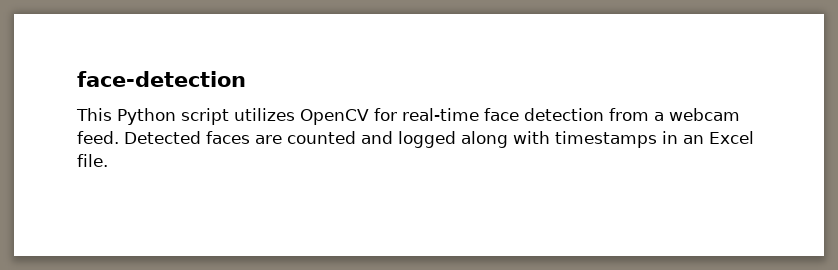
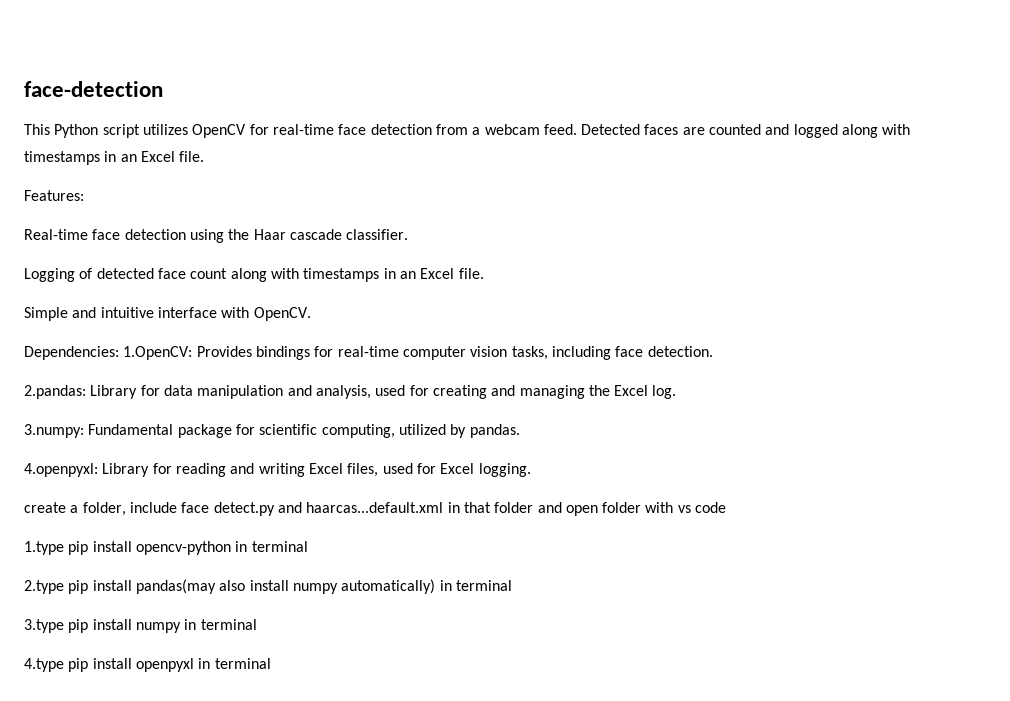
+ Features:
+ Real-time face detection using the Haar cascade classifier.
+ Logging of detected face count along with timestamps in an Excel file.
+ Simple and intuitive interface with OpenCV.
+ Dependencies: 1.OpenCV: Provides bindings for real-time computer vision tasks, including face detection.
+ 2.pandas: Library for data manipulation and analysis, used for creating and managing the Excel log.
+ 3.numpy: Fundamental package for scientific computing, utilized by pandas.
+ 4.openpyxl: Library for reading and writing Excel files, used for Excel logging.
+ create a folder, include face detect.py and haarcas...default.xml in that folder and open folder with vs code
+ 1.type pip install opencv-python in terminal
+ 2.type pip install pandas(may also install numpy automatically) in terminal
+ 3.type pip install numpy in terminal
+ 4.type pip install openpyxl in terminal

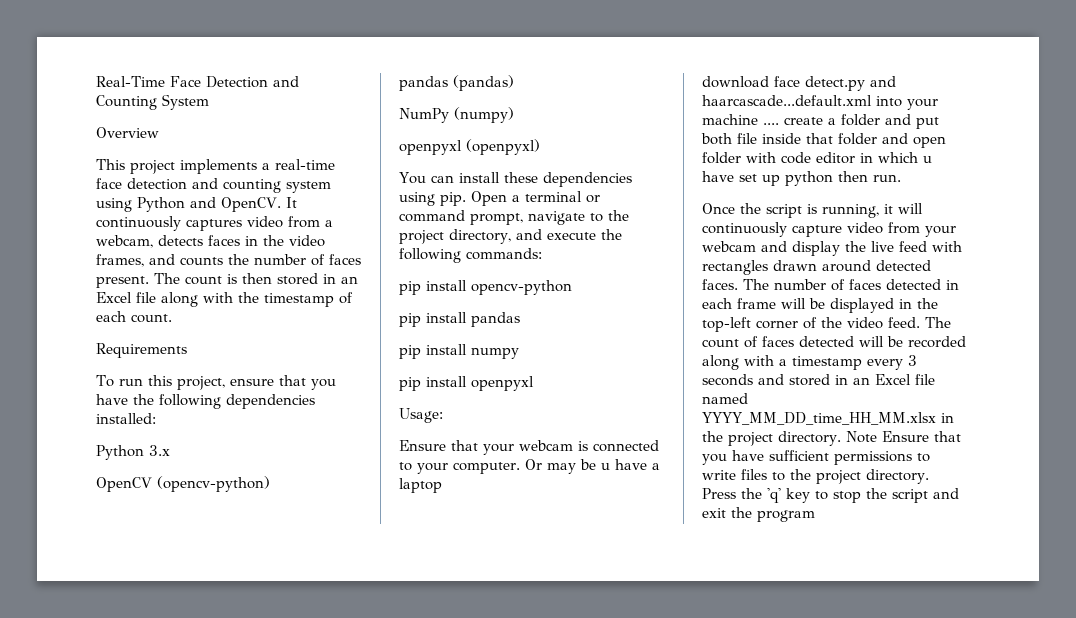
- face-detection
- This Python script utilizes OpenCV for real-time face detection from a webcam feed. Detected faces are counted and logged along with timestamps in an Excel file.
- Features:
- Real-time face detection using the Haar cascade classifier.
- Logging of detected face count along with timestamps in an Excel file.
- Simple and intuitive interface with OpenCV.
- Dependencies: 1.OpenCV: Provides bindings for real-time computer vision tasks, including face detection.
- 2.pandas: Library for data manipulation and analysis, used for creating and managing the Excel log.
- 3.numpy: Fundamental package for scientific computing, utilized by pandas.
- 4.openpyxl: Library for reading and writing Excel files, used for Excel logging.
- create a folder, include face detect.py and haarcas...default.xml in that folder and open folder with vs code
- 1.type pip install opencv-python in terminal
- 2.type pip install pandas(may also install numpy automatically) in terminal
- 3.type pip install numpy in terminal
- 4.type pip install openpyxl in terminal
+ Real-Time Face Detection and Counting System
+ Overview
+ This project implements a real-time face detection and counting system using Python and OpenCV. It continuously captures video from a webcam, detects faces in the video frames, and counts the number of faces present. The count is then stored in an Excel file along with the timestamp of each count.
+ Requirements
+ To run this project, ensure that you have the following dependencies installed:
+ Python 3.x
+ OpenCV (opencv-python)
+ pandas (pandas)
+ NumPy (numpy)
+ openpyxl (openpyxl)
+ You can install these dependencies using pip. Open a terminal or command prompt, navigate to the project directory, and execute the following commands:
+ pip install opencv-python
+ pip install pandas
+ pip install numpy
+ pip install openpyxl
+ Usage:
+ Ensure that your webcam is connected to your computer. Or may be u have a laptop
+ download face detect.py and haarcascade...default.xml into your machine .... create a folder and put both file inside that folder and open folder with code editor in which u have set up python then run.
+ Once the script is running, it will continuously capture video from your webcam and display the live feed with rectangles drawn around detected faces. The number of faces detected in each frame will be displayed in the top-left corner of the video feed. The count of faces detected will be recorded along with a timestamp every 3 seconds and stored in an Excel file named YYYY_MM_DD_time_HH_MM.xlsx in the project directory. Note Ensure that you have sufficient permissions to write files to the project directory. Press the 'q' key to stop the script and exit the program

